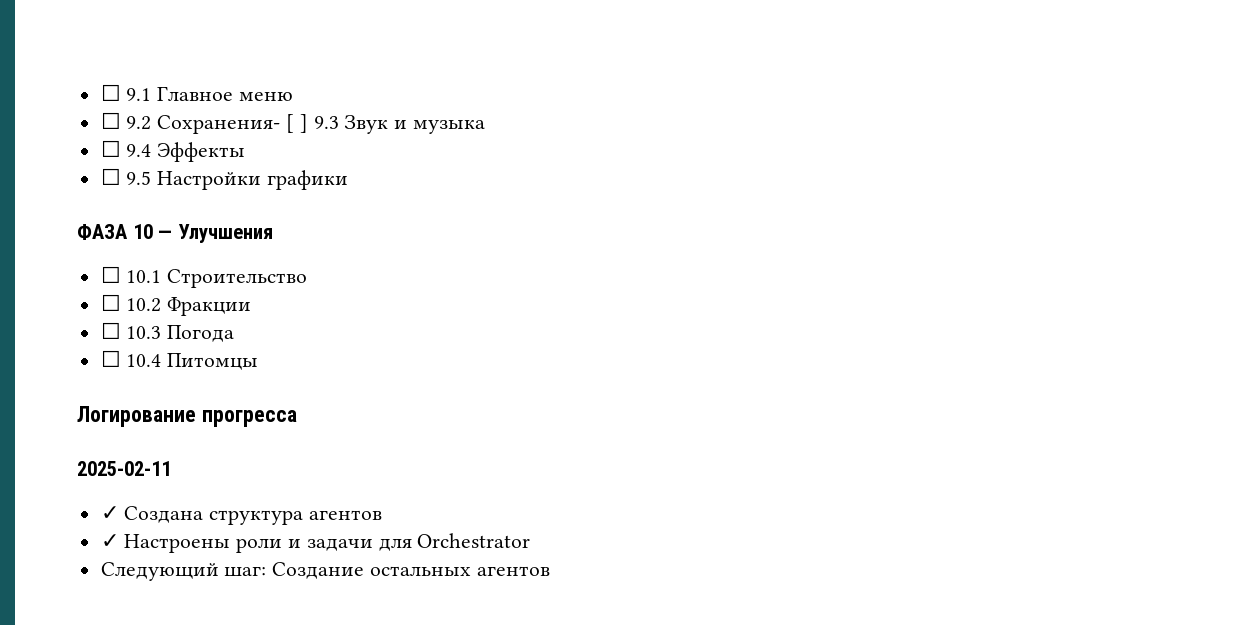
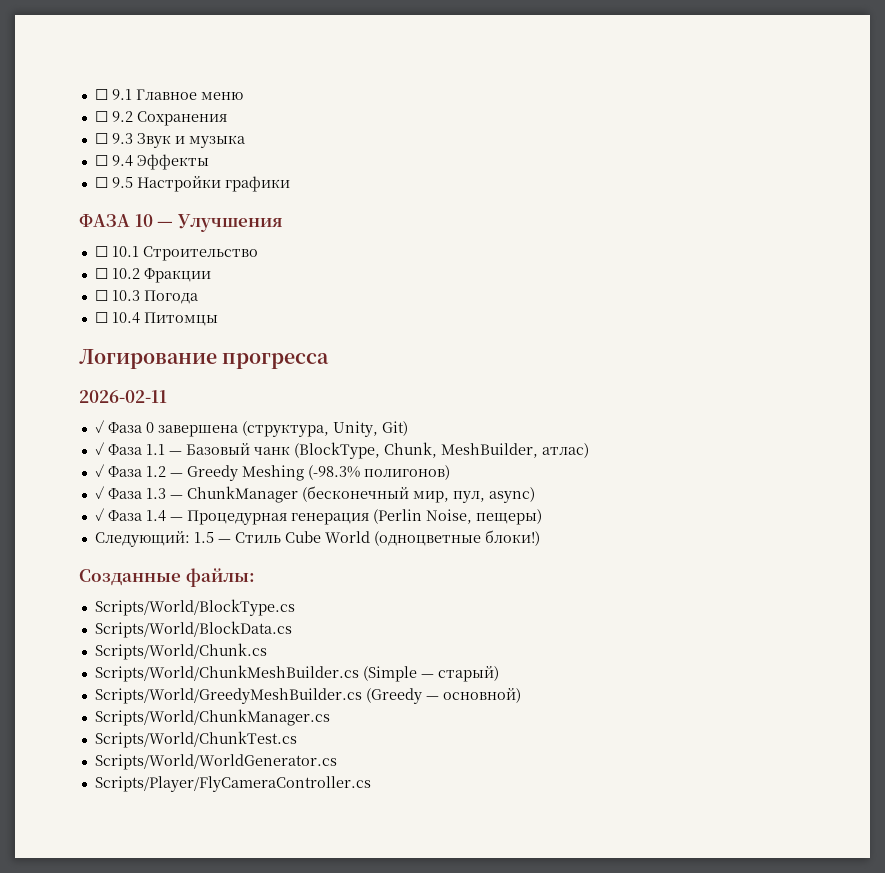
- ☐ 9.2 Сохранения- [ ] 9.3 Звук и музыка
+ ☐ 9.2 Сохранения
+ ☐ 9.3 Звук и музыка
- 2025-02-11
- ✓ Создана структура агентов
- ✓ Настроены роли и задачи для Orchestrator
- Следующий шаг: Создание остальных агентов
+ 2026-02-11
+ ✓ Фаза 0 завершена (структура, Unity, Git)
+ ✓ Фаза 1.1 — Базовый чанк (BlockType, Chunk, MeshBuilder, атлас)
+ ✓ Фаза 1.2 — Greedy Meshing (-98.3% полигонов)
+ ✓ Фаза 1.3 — ChunkManager (бесконечный мир, пул, async)
+ ✓ Фаза 1.4 — Процедурная генерация (Perlin Noise, пещеры)
+ Следующий: 1.5 — Стиль Cube World (одноцветные блоки!)
+ Созданные файлы:
+ Scripts/World/BlockType.cs
+ Scripts/World/BlockData.cs
+ Scripts/World/Chunk.cs
+ Scripts/World/ChunkMeshBuilder.cs (Simple — старый)
+ Scripts/World/GreedyMeshBuilder.cs (Greedy — основной)
+ Scripts/World/ChunkManager.cs
+ Scripts/World/ChunkTest.cs
+ Scripts/World/WorldGenerator.cs
+ Scripts/Player/FlyCameraController.cs

